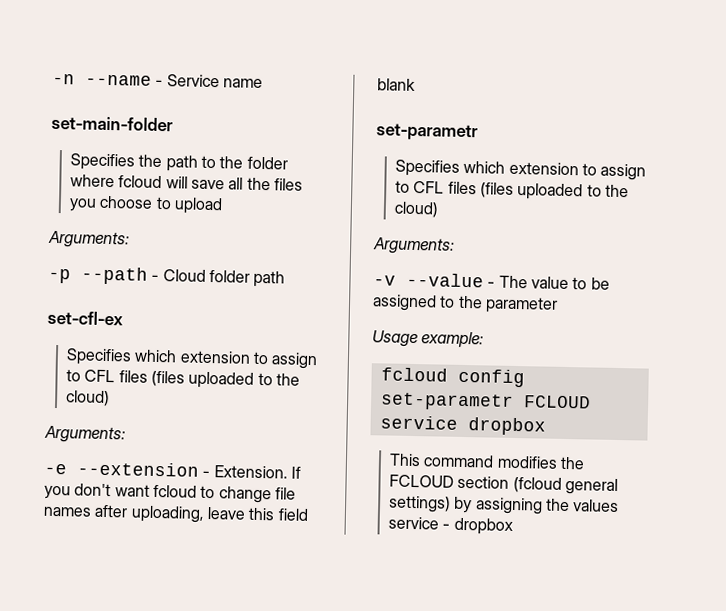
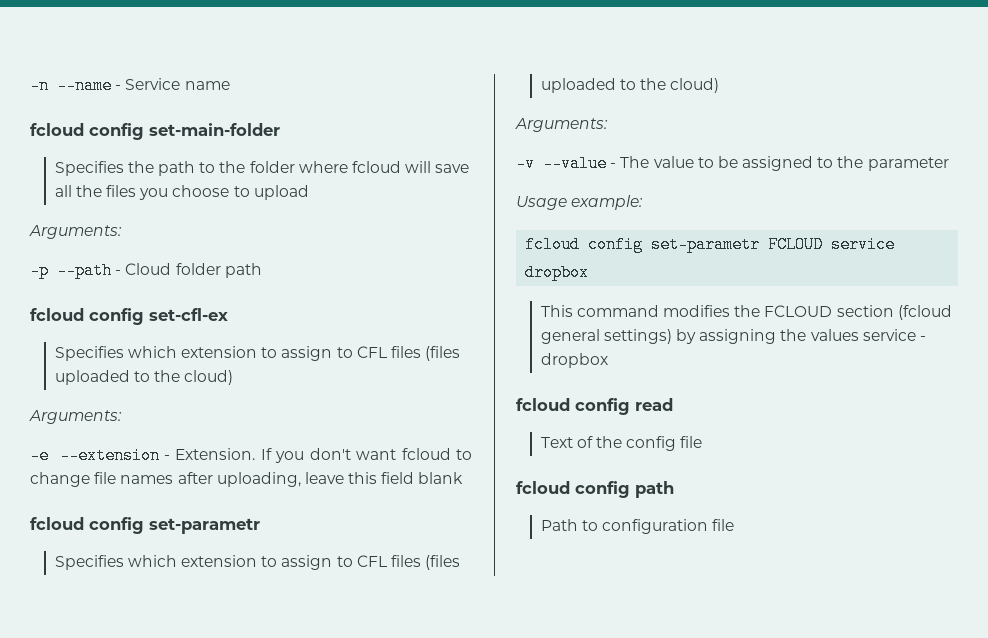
- set-main-folder
+ fcloud config set-main-folder
- set-cfl-ex
+ fcloud config set-cfl-ex
  If you don't want fcloud to change file names after uploading, leave this field blank
- set-parametr
+ fcloud config set-parametr
+ fcloud config read
+ Text of the config file
+ fcloud config path
+ Path to configuration file

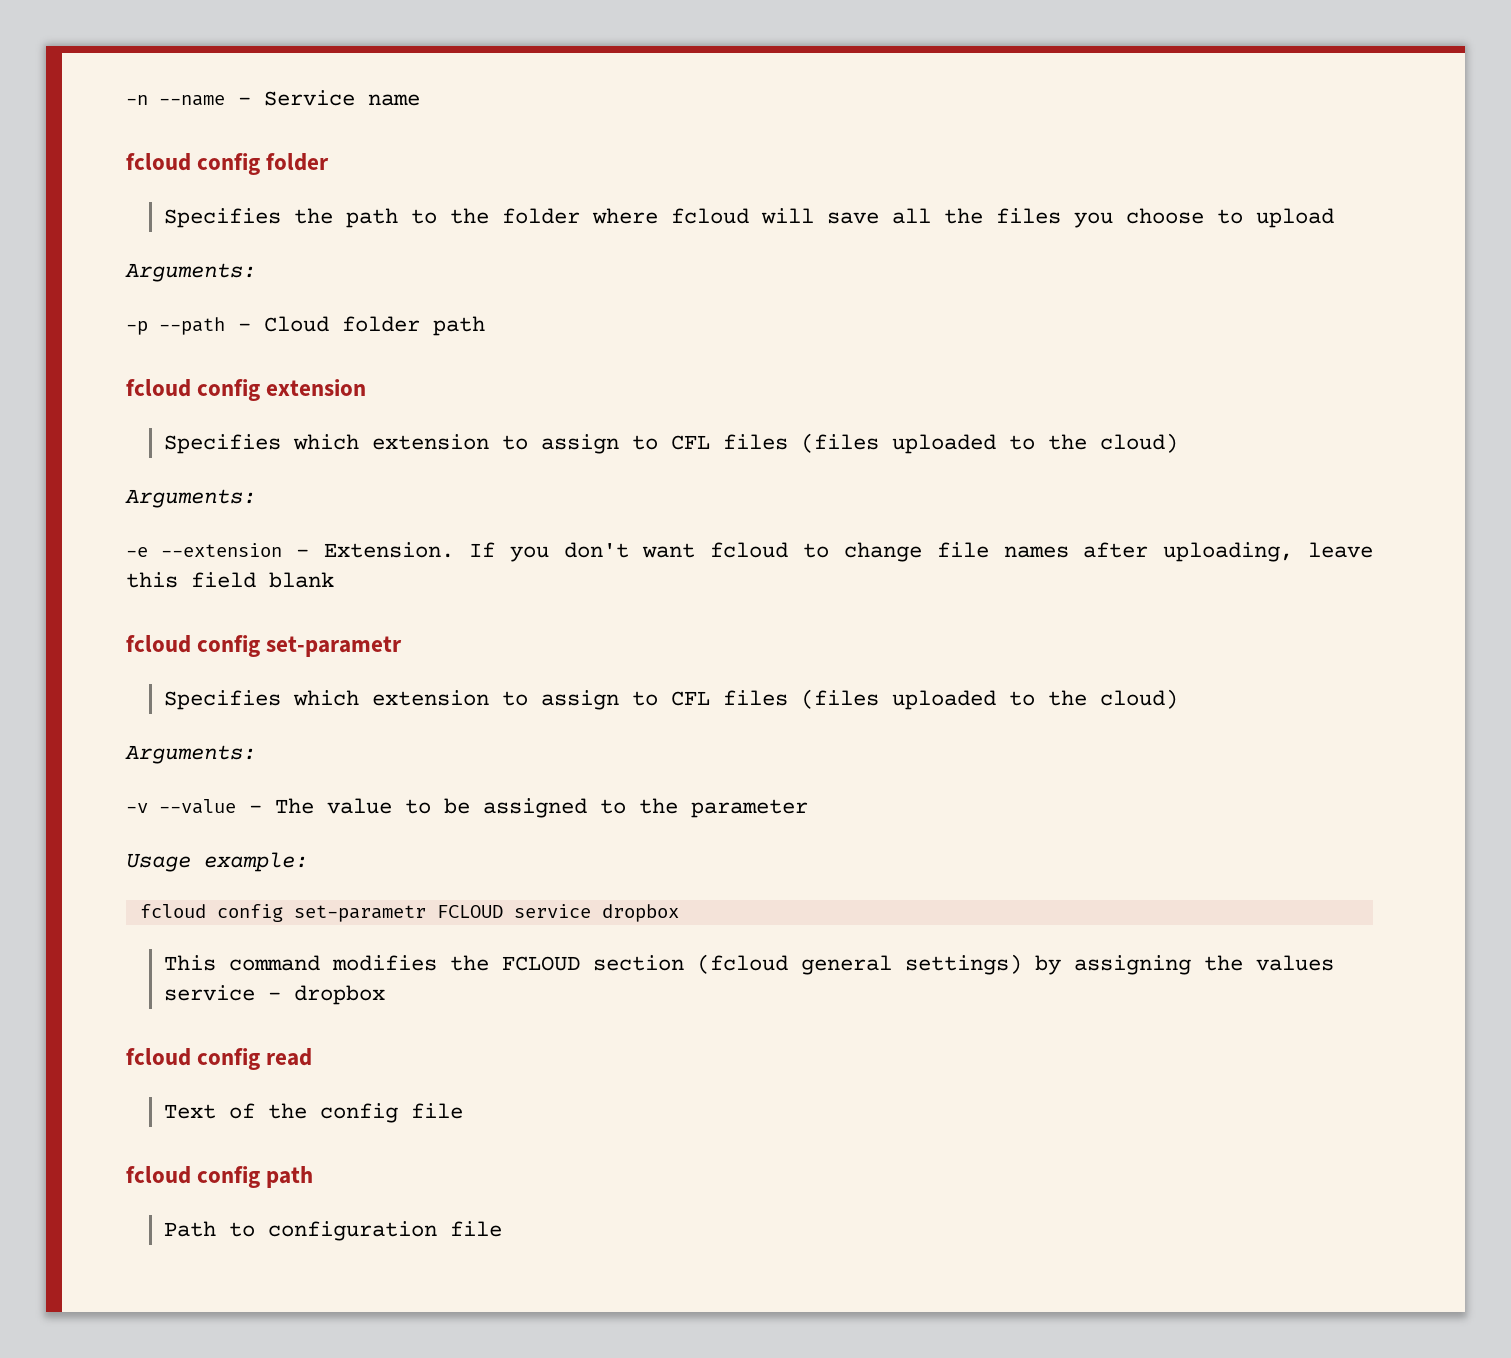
- fcloud config set-main-folder
+ fcloud config folder
- fcloud config set-cfl-ex
+ fcloud config extension

